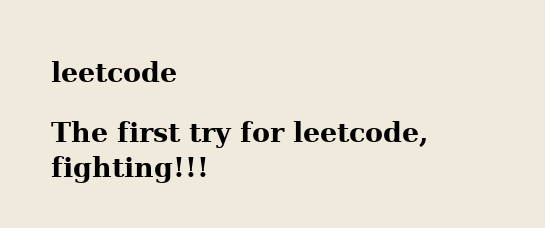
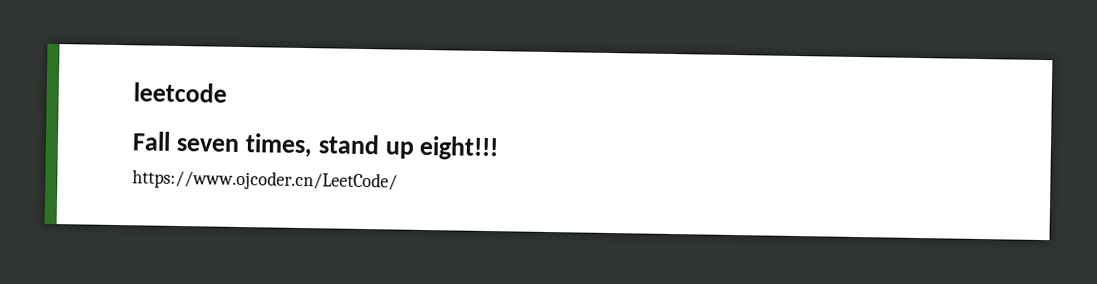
- The first try for leetcode, fighting!!!
+ Fall seven times, stand up eight!!!
+ https://www.ojcoder.cn/LeetCode/

